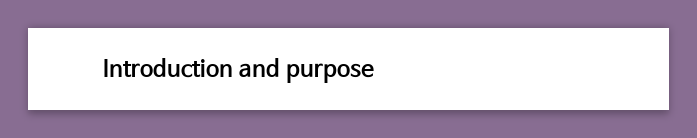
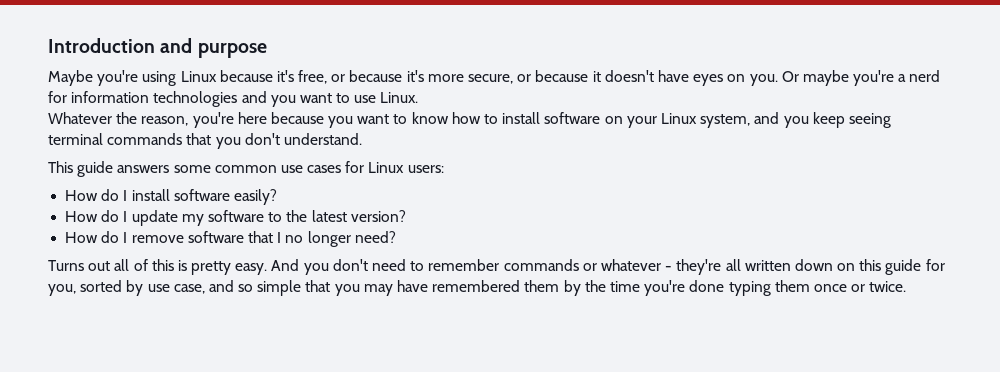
+ Maybe you're using Linux because it's free, or because it's more secure, or because it doesn't have eyes on you. Or maybe you're a nerd for information technologies and you want to use Linux.
+ Whatever the reason, you're here because you want to know how to install software on your Linux system, and you keep seeing terminal commands that you don't understand.
+ This guide answers some common use cases for Linux users:
+ How do I install software easily?
+ How do I update my software to the latest version?
+ How do I remove software that I no longer need?
+ Turns out all of this is pretty easy. And you don't need to remember commands or whatever - they're all written down on this guide for you, sorted by use case, and so simple that you may have remembered them by the time you're done typing them once or twice.

